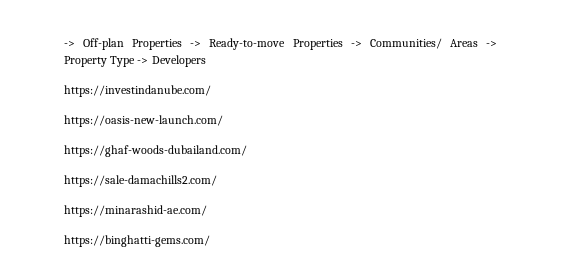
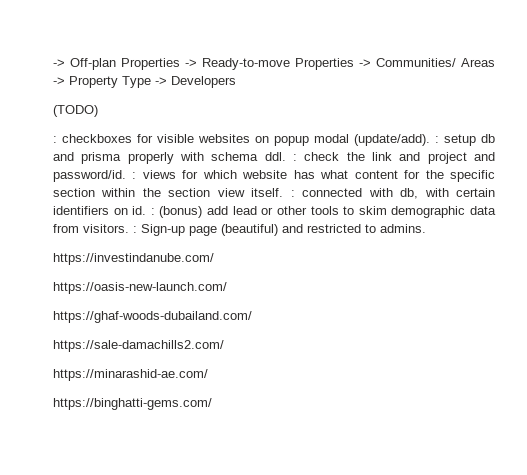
+ (TODO)
+ : checkboxes for visible websites on popup modal (update/add). : setup db and prisma properly with schema ddl. : check the link and project and password/id. : views for which website has what content for the specific section within the section view itself. : connected with db, with certain identifiers on id. : (bonus) add lead or other tools to skim demographic data from visitors. : Sign-up page (beautiful) and restricted to admins.

